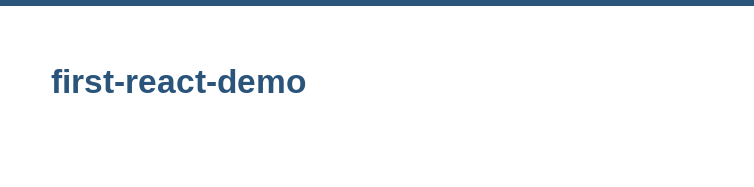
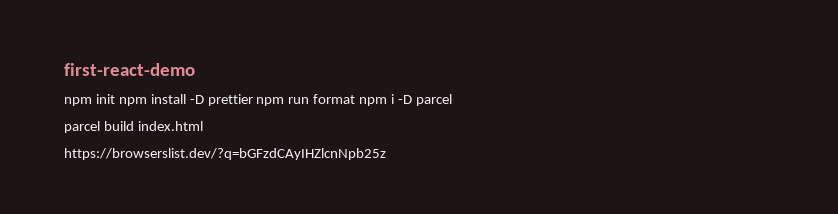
+ npm init npm install -D prettier npm run format npm i -D parcel
+ parcel build index.html
+ https://browserslist.dev/?q=bGFzdCAyIHZlcnNpb25z

